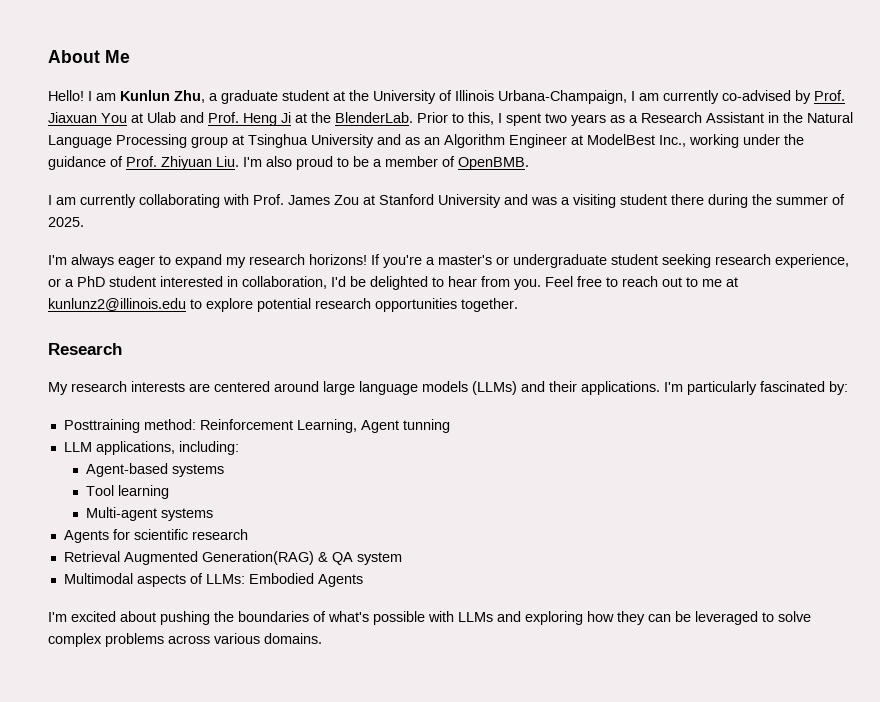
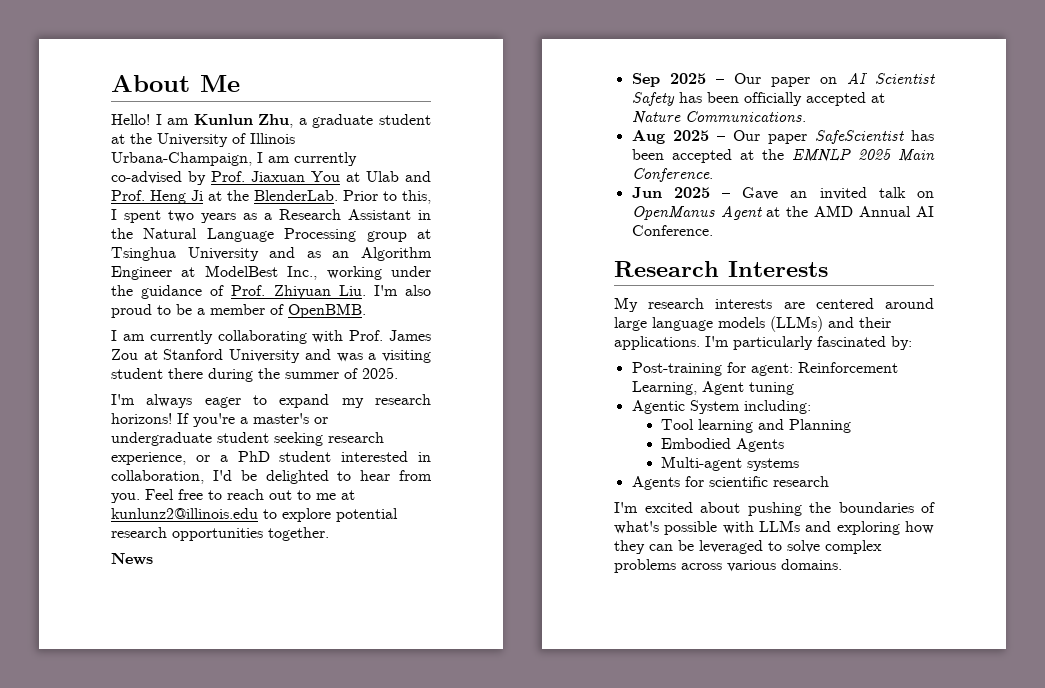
  Feel free to reach out to me at kunlunz2@illinois.edu to explore potential research opportunities together.
- Research
+ News
+ Sep 2025 – Our paper on AI Scientist Safety has been officially accepted at Nature Communications.
+ Aug 2025 – Our paper SafeScientist has been accepted at the EMNLP 2025 Main Conference.
+ Jun 2025 – Gave an invited talk on OpenManus Agent at the AMD Annual AI Conference.
+ Research Interests
- Posttraining method: Reinforcement Learning, Agent tunning
- LLM applications, including:
+ Post-training for agent: Reinforcement Learning, Agent tuning
+ Agentic System including:
- Agent-based systems
- Tool learning
+ Tool learning and Planning
+ Embodied Agents
- Retrieval Augmented Generation(RAG) & QA system
- Multimodal aspects of LLMs: Embodied Agents

